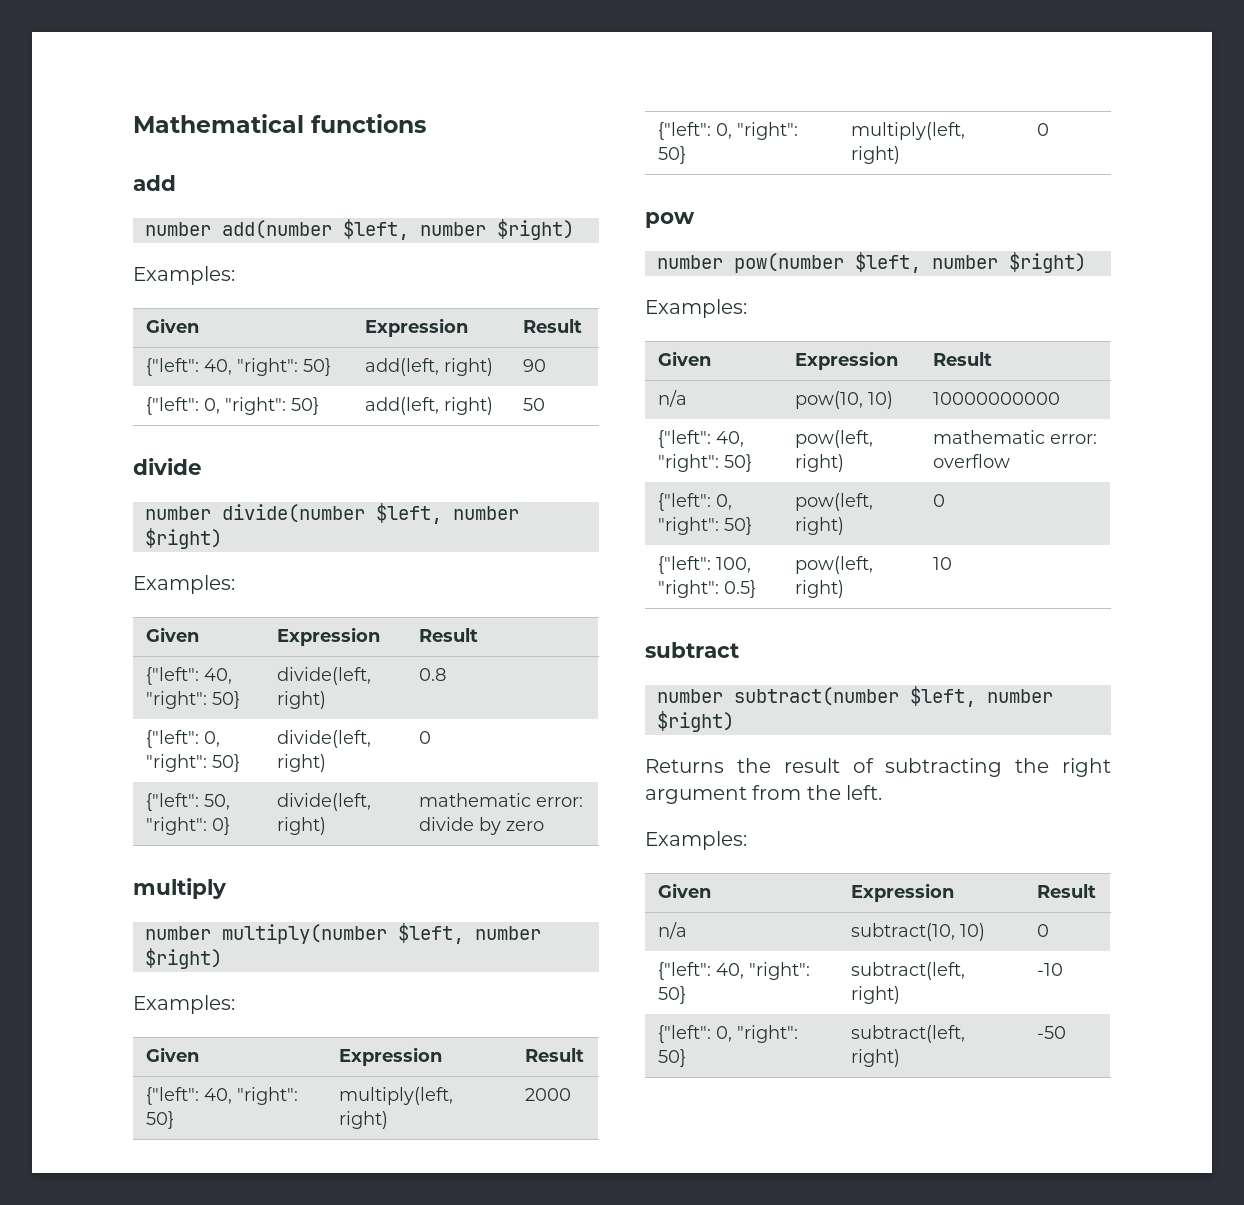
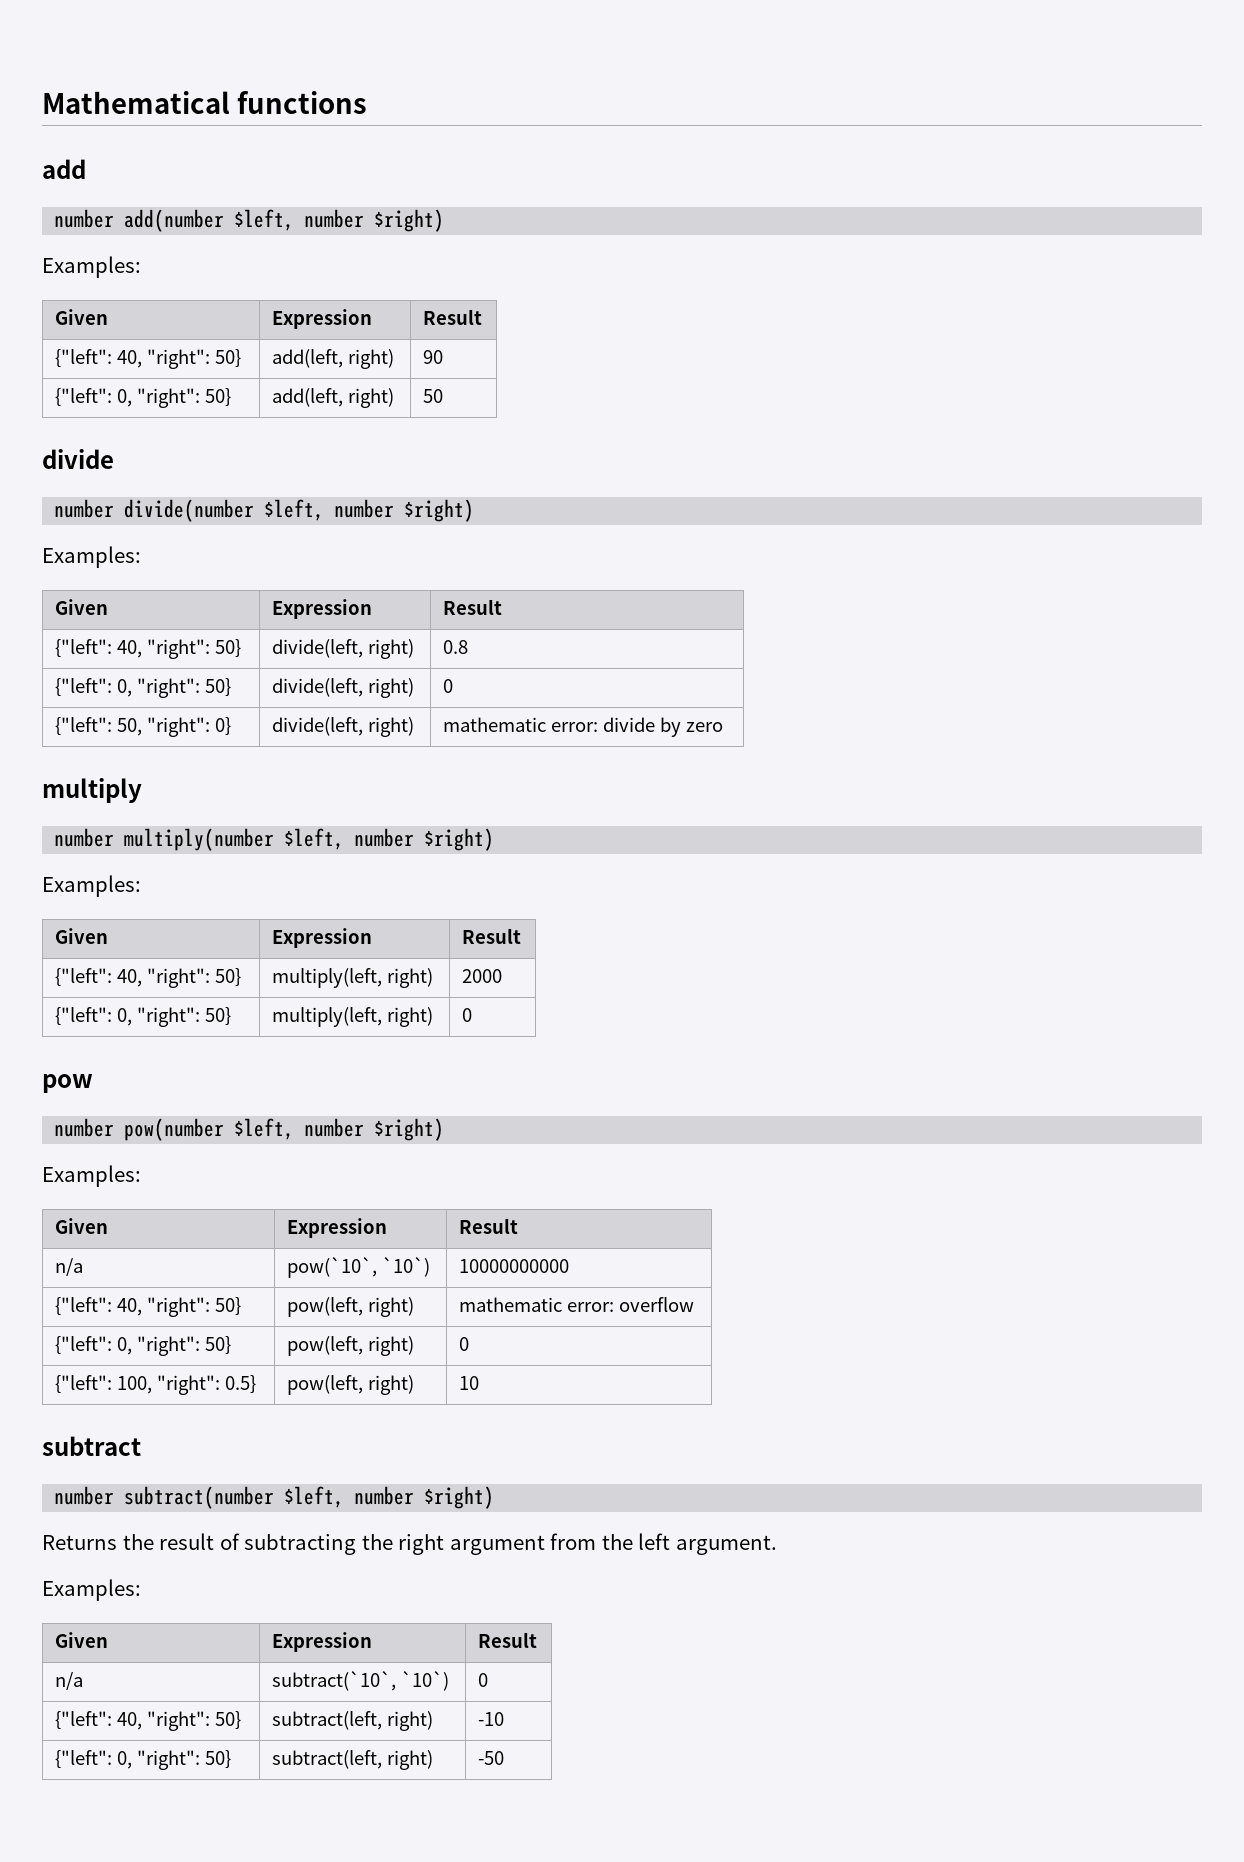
- n/a | pow(10, 10) | 10000000000
+ n/a | pow(`10`, `10`) | 10000000000
- Returns the result of subtracting the right argument from the left.
+ Returns the result of subtracting the right argument from the left argument.
  Examples:
  Given | Expression | Result
- n/a | subtract(10, 10) | 0
+ n/a | subtract(`10`, `10`) | 0

